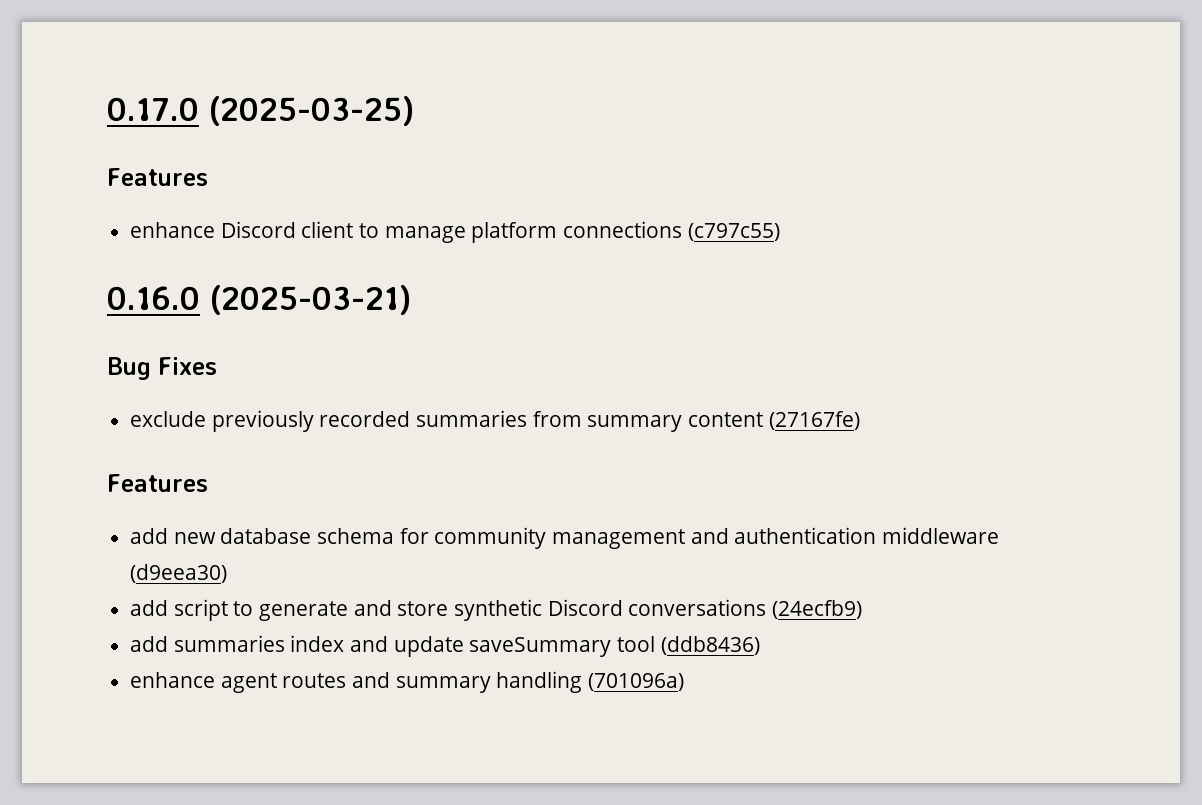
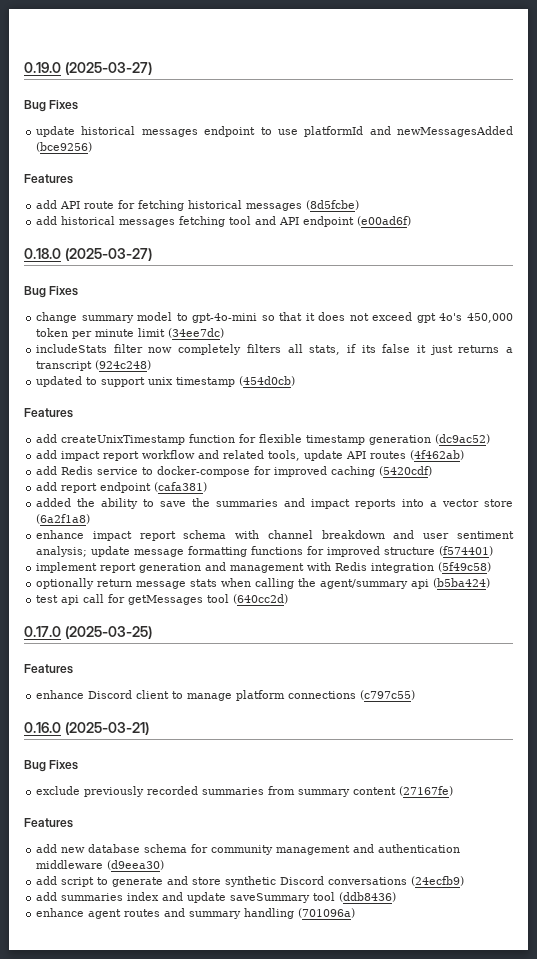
+ 0.19.0 (2025-03-27)
+ Bug Fixes
+ update historical messages endpoint to use platformId and newMessagesAdded (bce9256)
+ Features
+ add API route for fetching historical messages (8d5fcbe)
+ add historical messages fetching tool and API endpoint (e00ad6f)
+ 0.18.0 (2025-03-27)
+ Bug Fixes
+ change summary model to gpt-4o-mini so that it does not exceed gpt 4o's 450,000 token per minute limit (34ee7dc)
+ includeStats filter now completely filters all stats, if its false it just returns a transcript (924c248)
+ updated to support unix timestamp (454d0cb)
+ Features
+ add createUnixTimestamp function for flexible timestamp generation (dc9ac52)
+ add impact report workflow and related tools, update API routes (4f462ab)
+ add Redis service to docker-compose for improved caching (5420cdf)
+ add report endpoint (cafa381)
+ added the ability to save the summaries and impact reports into a vector store (6a2f1a8)
+ enhance impact report schema with channel breakdown and user sentiment analysis; update message formatting functions for improved structure (f574401)
+ implement report generation and management with Redis integration (5f49c58)
+ optionally return message stats when calling the agent/summary api (b5ba424)
+ test api call for getMessages tool (640cc2d)

